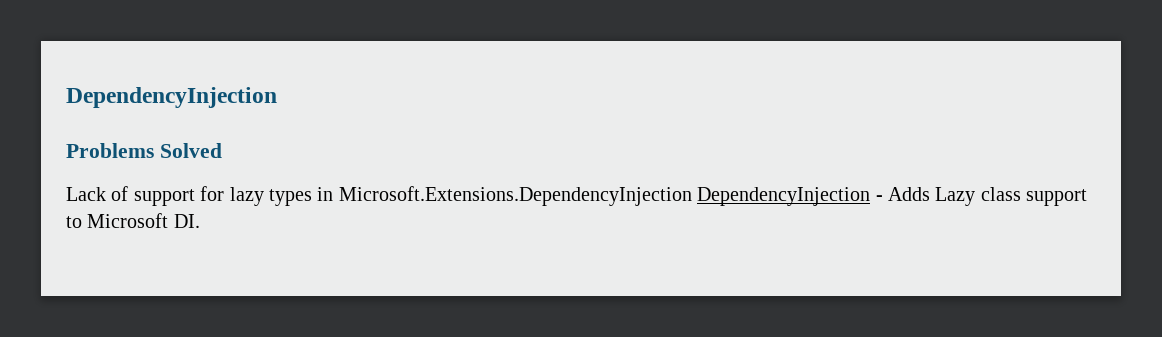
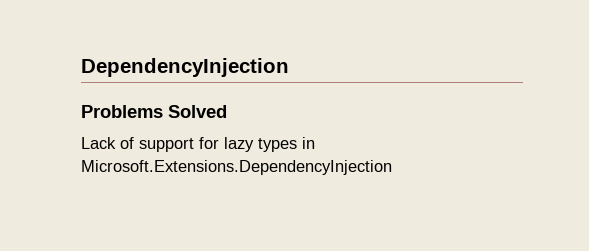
- Lack of support for lazy types in Microsoft.Extensions.DependencyInjection DependencyInjection - Adds Lazy class support to Microsoft DI.
+ Lack of support for lazy types in Microsoft.Extensions.DependencyInjection

